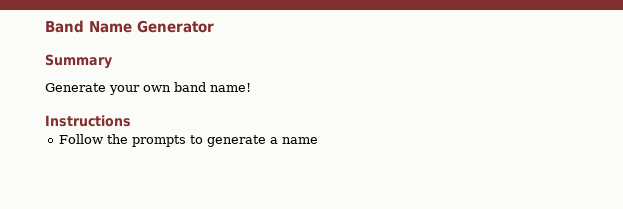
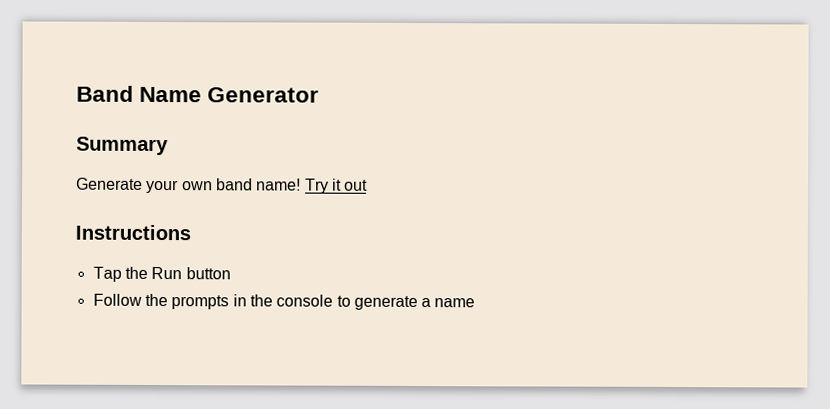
- Generate your own band name!
+ Generate your own band name! Try it out
  Instructions
+ Tap the Run button
- Follow the prompts to generate a name
+ Follow the prompts in the console to generate a name

